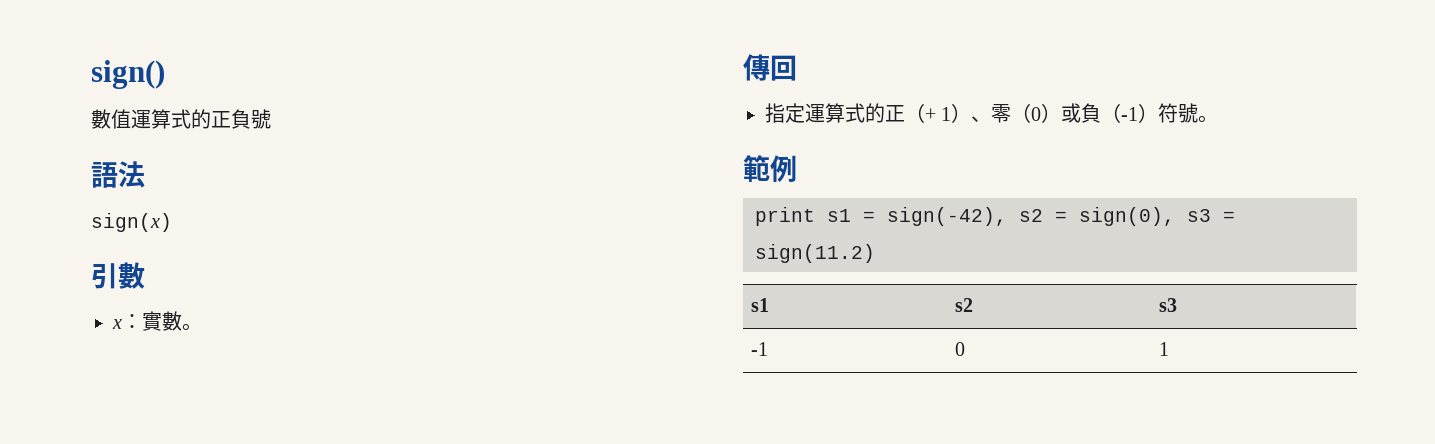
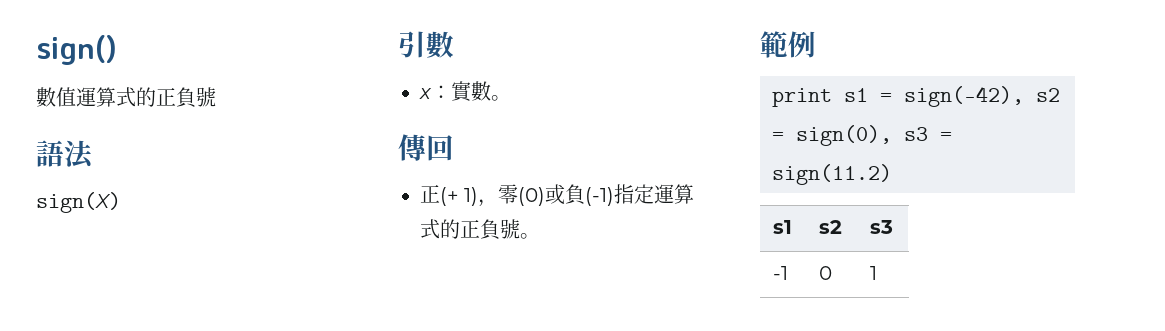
- sign(x)
+ sign(X)
- 指定運算式的正（+ 1）、零（0）或負（-1）符號。
+ 正(+ 1)，零(0)或負(-1)指定運算式的正負號。

